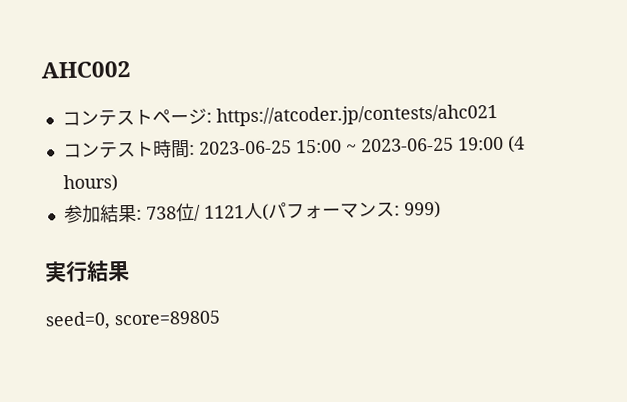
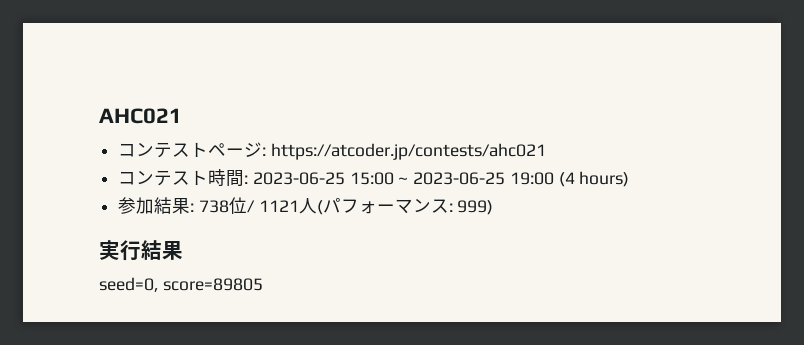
- AHC002
+ AHC021

